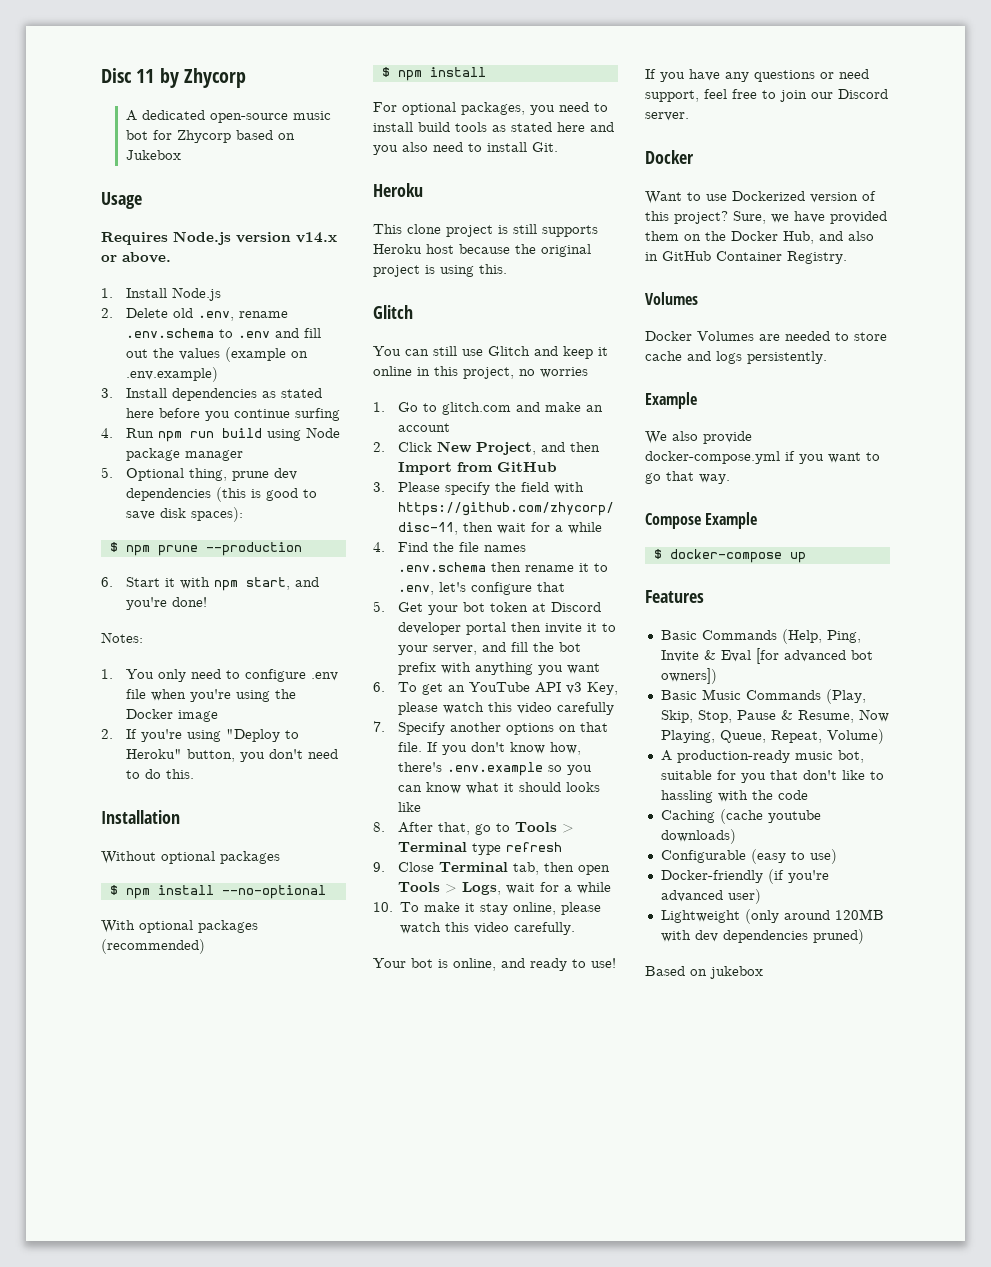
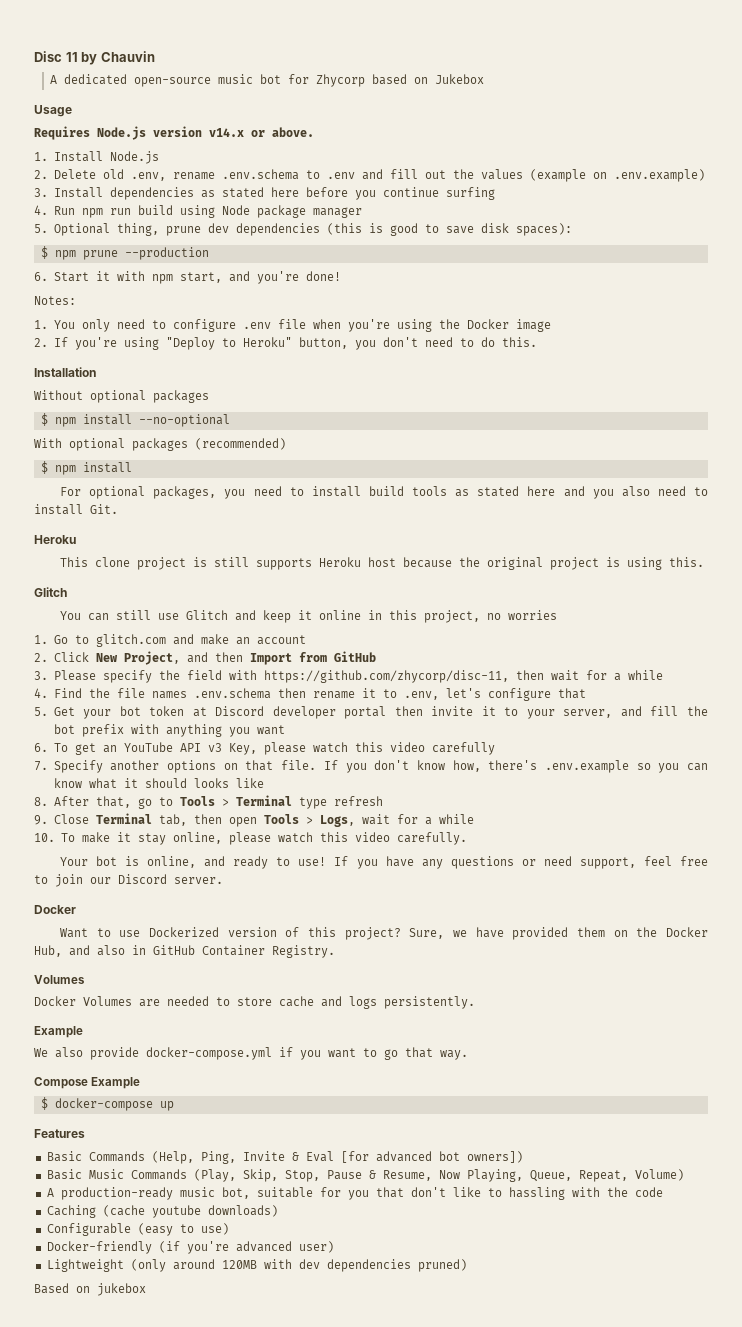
- Disc 11 by Zhycorp
+ Disc 11 by Chauvin

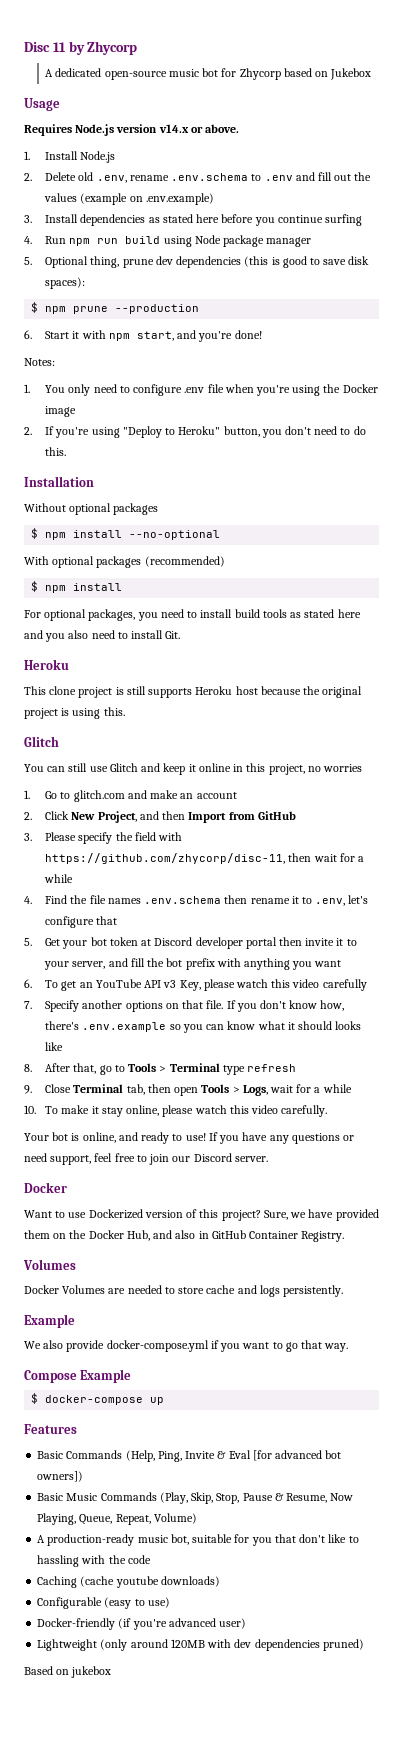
- Disc 11 by Chauvin
+ Disc 11 by Zhycorp

